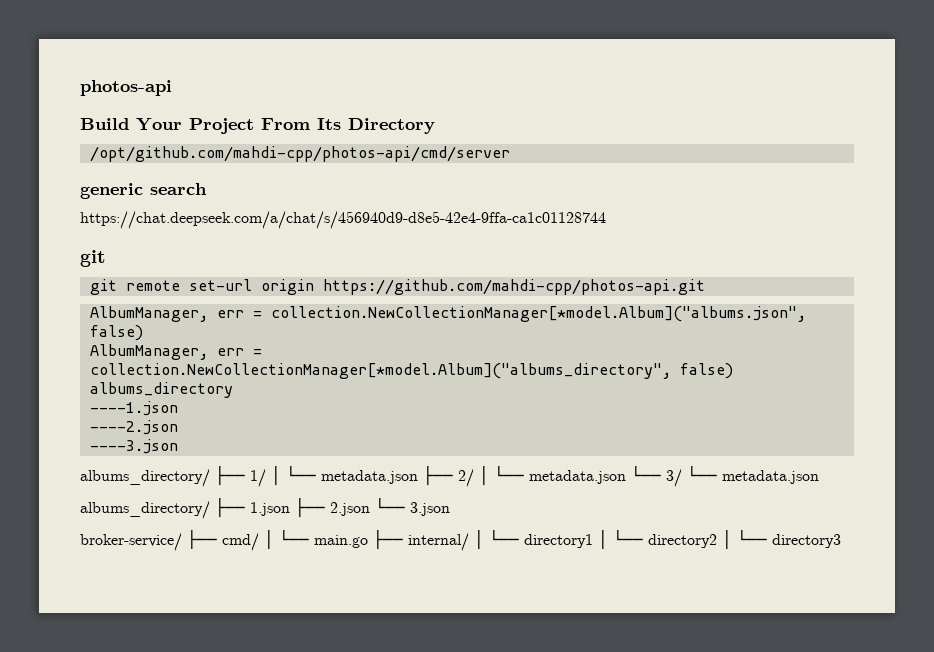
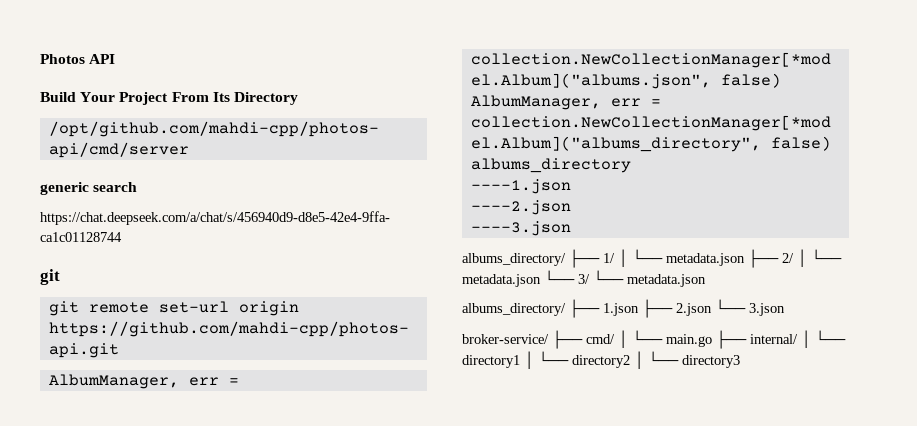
- photos-api
+ Photos API

